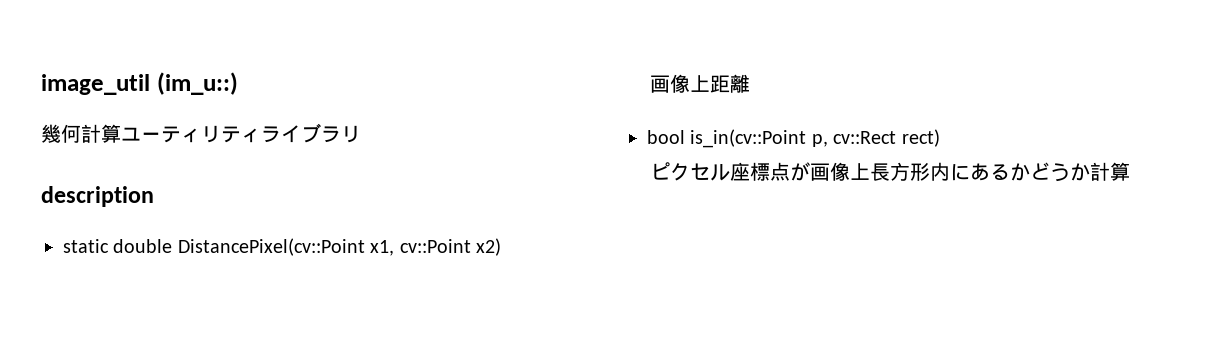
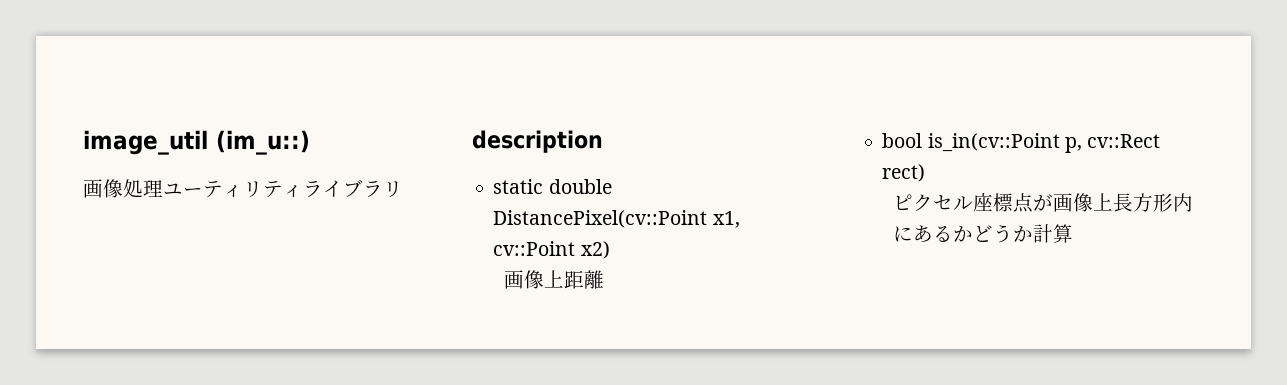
- 幾何計算ユーティリティライブラリ
+ 画像処理ユーティリティライブラリ

